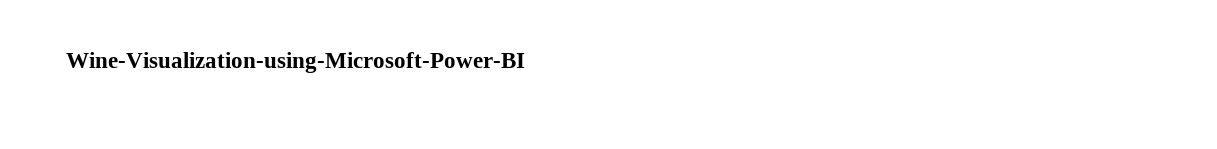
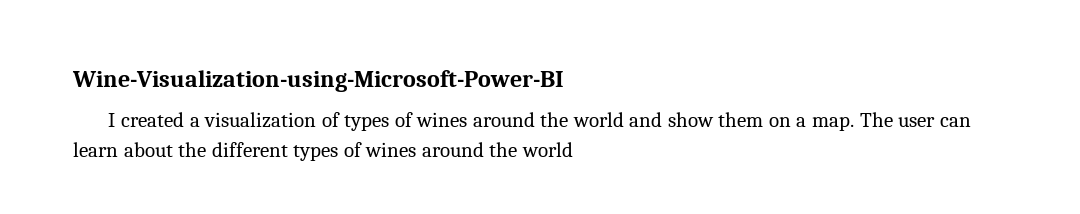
+ I created a visualization of types of wines around the world and show them on a map. The user can learn about the different types of wines around the world

